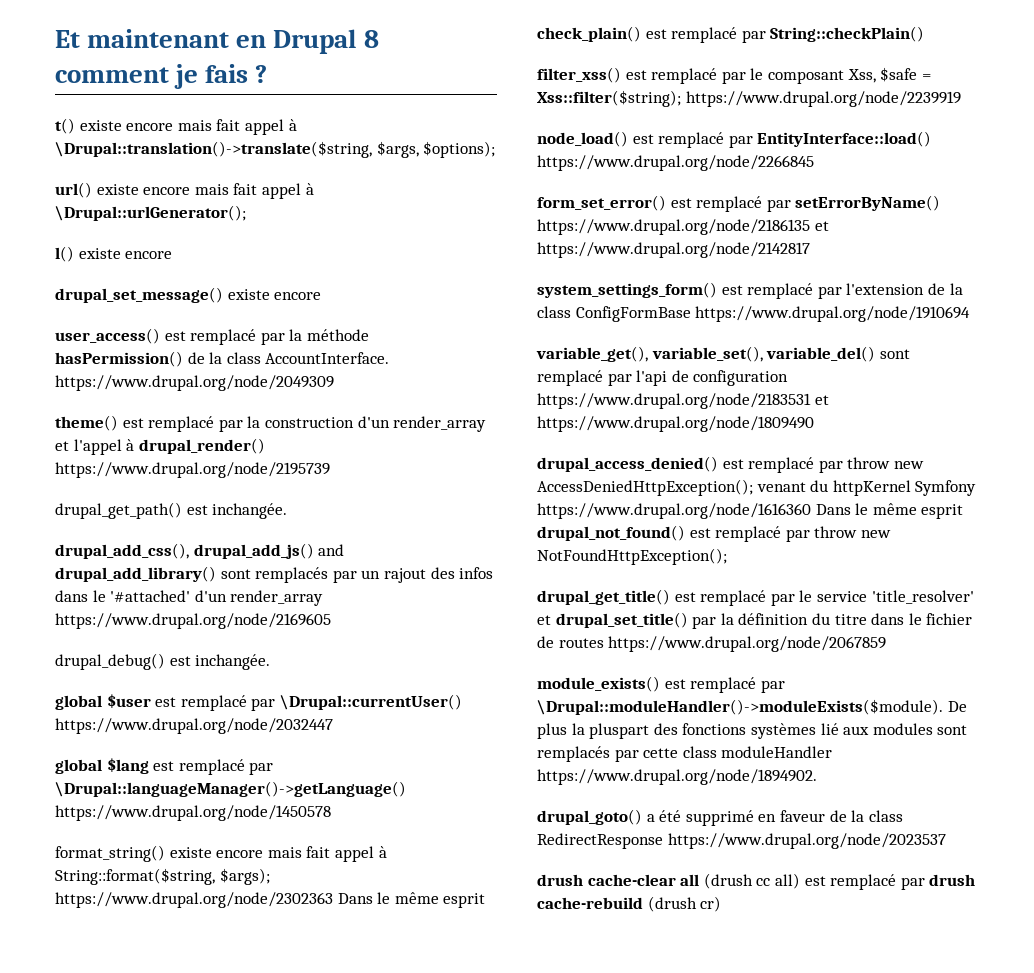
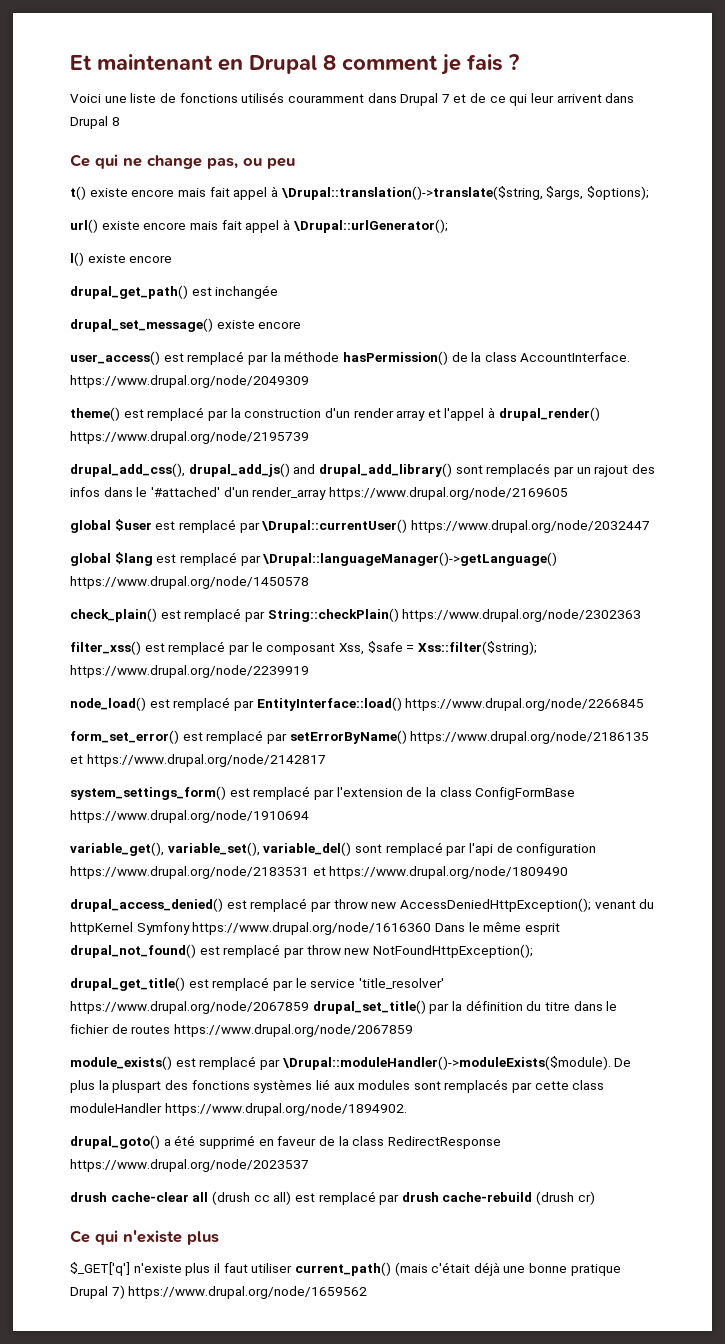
+ Voici une liste de fonctions utilisés couramment dans Drupal 7 et de ce qui leur arrivent dans Drupal 8
+ Ce qui ne change pas, ou peu
+ drupal_get_path() est inchangée
- theme() est remplacé par la construction d'un render_array et l'appel à drupal_render() https://www.drupal.org/node/2195739
+ theme() est remplacé par la construction d'un render array et l'appel à drupal_render() https://www.drupal.org/node/2195739
- drupal_get_path() est inchangée.
- drupal_debug() est inchangée.
- format_string() existe encore mais fait appel à String::format($string, $args); https://www.drupal.org/node/2302363 Dans le même esprit check_plain() est remplacé par String::checkPlain()
+ check_plain() est remplacé par String::checkPlain() https://www.drupal.org/node/2302363
- drupal_get_title() est remplacé par le service 'title_resolver' et drupal_set_title() par la définition du titre dans le fichier de routes https://www.drupal.org/node/2067859
+ drupal_get_title() est remplacé par le service 'title_resolver' https://www.drupal.org/node/2067859 drupal_set_title() par la définition du titre dans le fichier de routes https://www.drupal.org/node/2067859
+ Ce qui n'existe plus
+ $_GET['q'] n'existe plus il faut utiliser current_path() (mais c'était déjà une bonne pratique Drupal 7) https://www.drupal.org/node/1659562

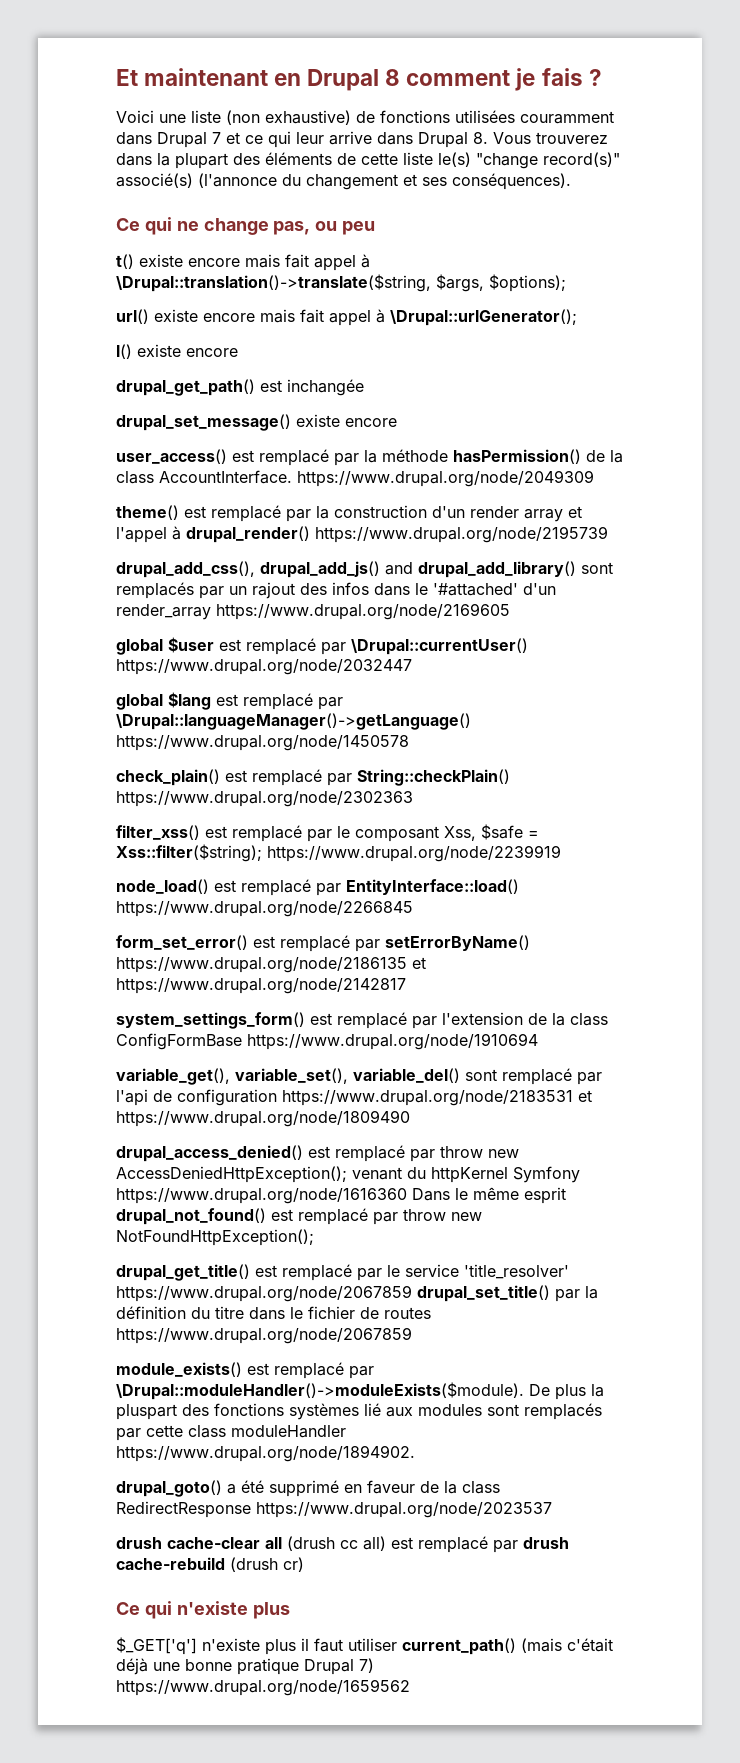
- Voici une liste de fonctions utilisés couramment dans Drupal 7 et de ce qui leur arrivent dans Drupal 8
+ Voici une liste (non exhaustive) de fonctions utilisées couramment dans Drupal 7 et ce qui leur arrive dans Drupal 8. Vous trouverez dans la plupart des éléments de cette liste le(s) "change record(s)" associé(s) (l'annonce du changement et ses conséquences).

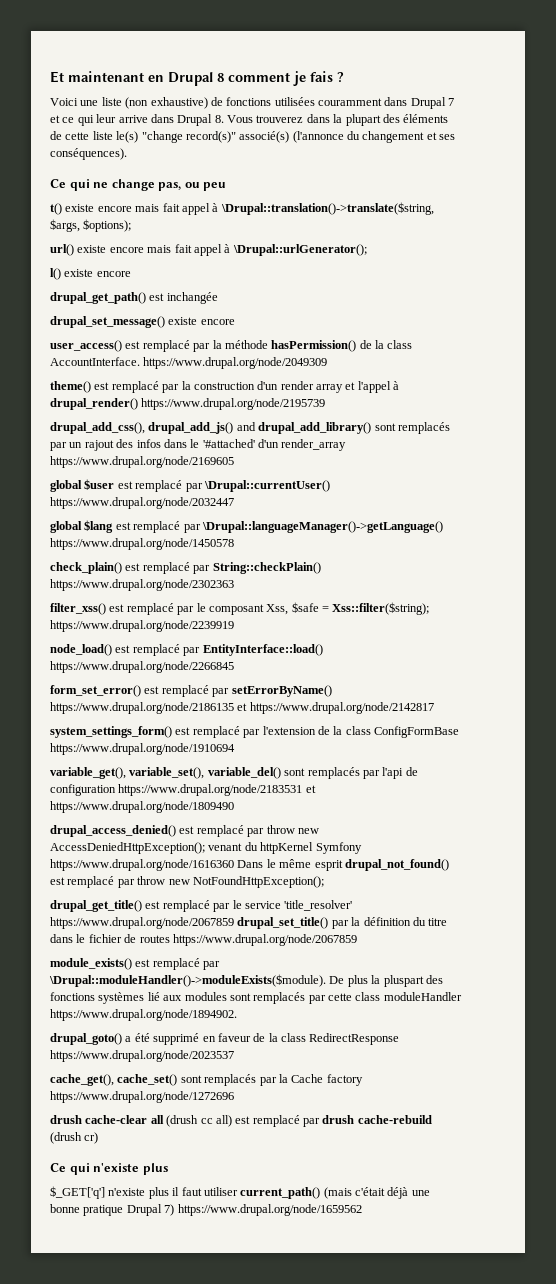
- variable_get(), variable_set(), variable_del() sont remplacé par l'api de configuration https://www.drupal.org/node/2183531 et https://www.drupal.org/node/1809490
+ variable_get(), variable_set(), variable_del() sont remplacés par l'api de configuration https://www.drupal.org/node/2183531 et https://www.drupal.org/node/1809490
+ cache_get(), cache_set() sont remplacés par la Cache factory https://www.drupal.org/node/1272696

